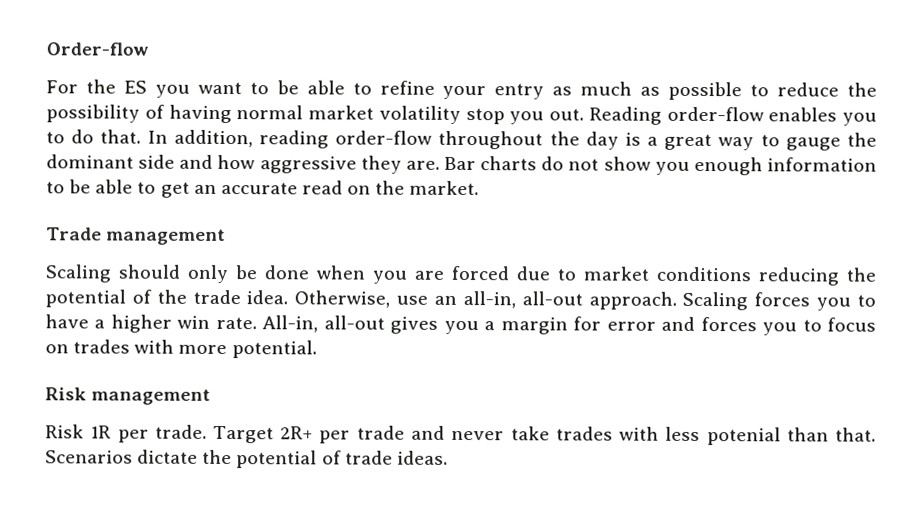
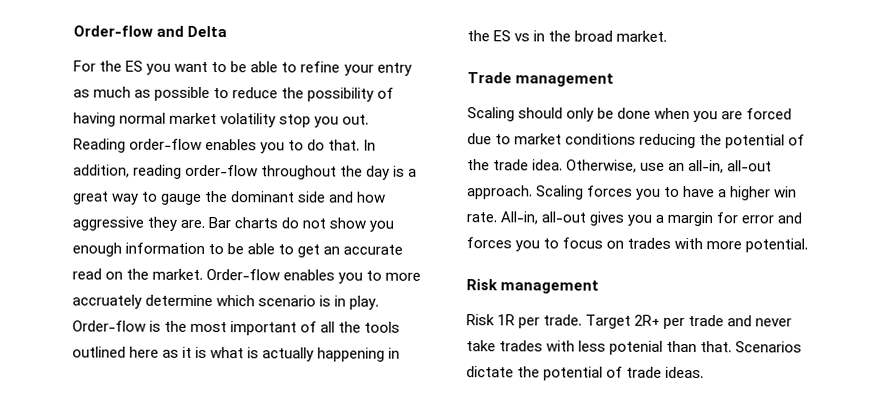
- Order-flow
+ Order-flow and Delta
+ Order-flow enables you to more accruately determine which scenario is in play. Order-flow is the most important of all the tools outlined here as it is what is actually happening in the ES vs in the broad market.

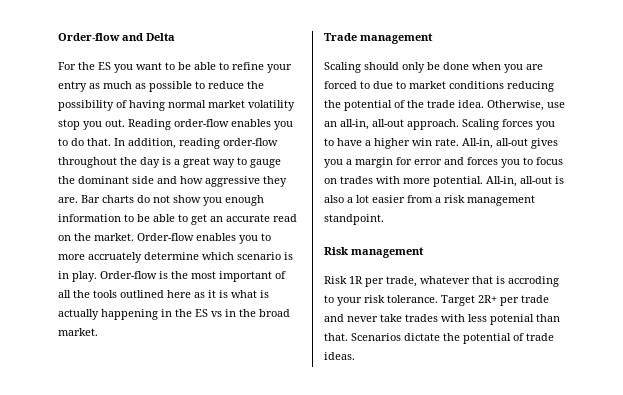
- Scaling should only be done when you are forced due to market conditions reducing the potential of the trade idea.
+ Scaling should only be done when you are forced to due to market conditions reducing the potential of the trade idea.
+ All-in, all-out is also a lot easier from a risk management standpoint.
- Risk 1R per trade.
+ Risk 1R per trade, whatever that is accroding to your risk tolerance.

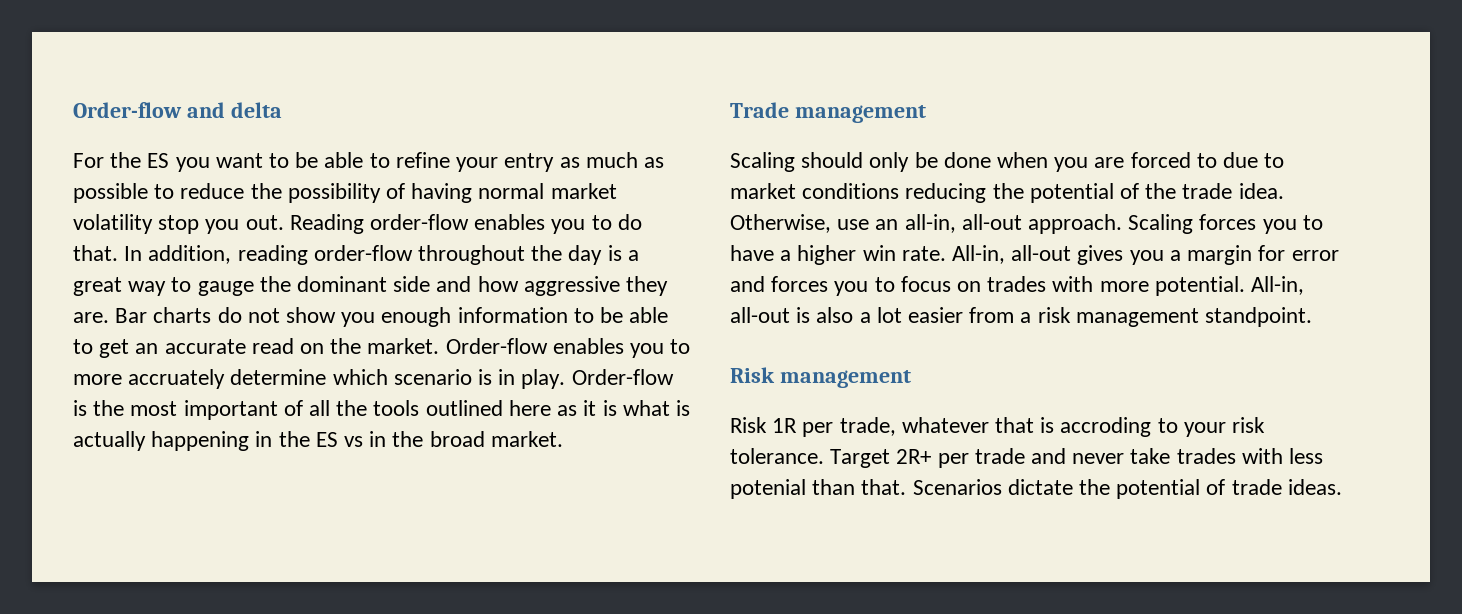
- Order-flow and Delta
+ Order-flow and delta

